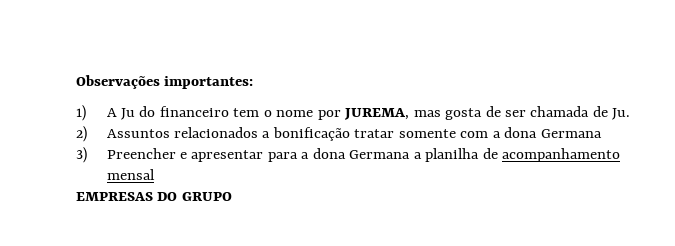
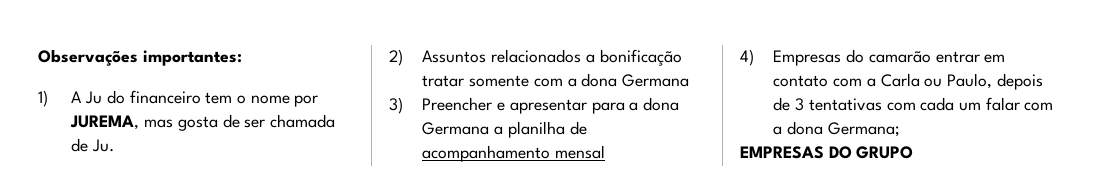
+ 4) Empresas do camarão entrar em contato com a Carla ou Paulo, depois de 3 tentativas com cada um falar com a dona Germana;

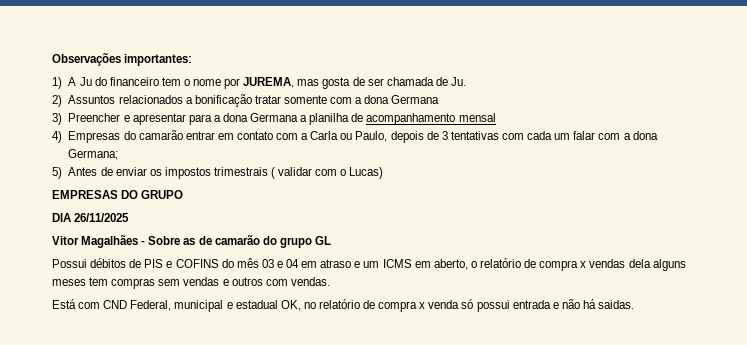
+ 5) Antes de enviar os impostos trimestrais ( validar com o Lucas)
  EMPRESAS DO GRUPO
+ DIA 26/11/2025
+ Vitor Magalhães - Sobre as de camarão do grupo GL
+ Possui débitos de PIS e COFINS do mês 03 e 04 em atraso e um ICMS em aberto, o relatório de compra x vendas dela alguns meses tem compras sem vendas e outros com vendas.
+ Está com CND Federal, municipal e estadual OK, no relatório de compra x venda só possui entrada e não há saidas.

